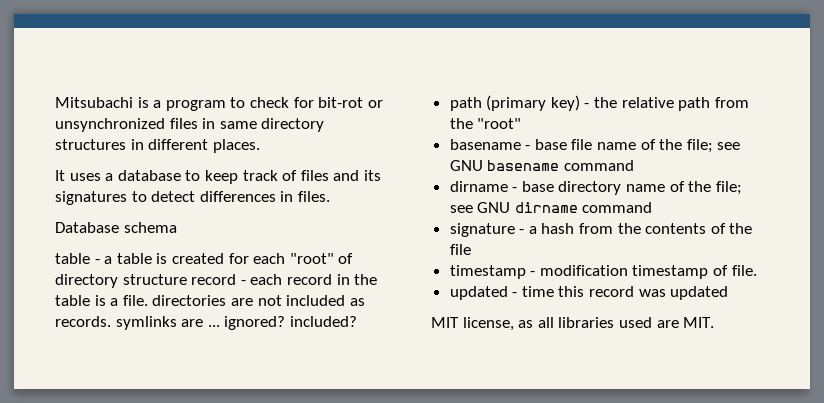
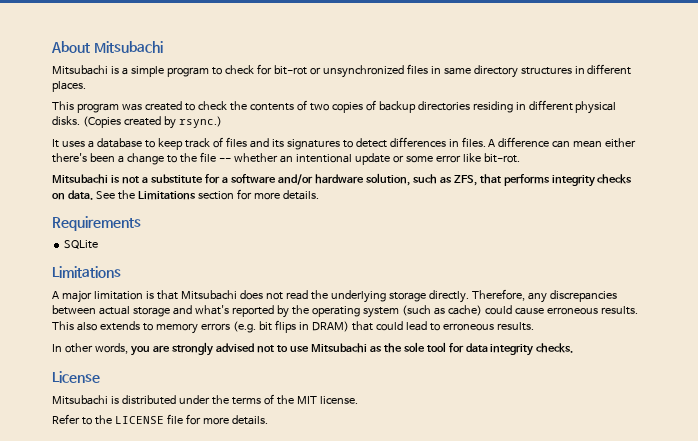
+ About Mitsubachi
- Mitsubachi is a program to check for bit-rot or unsynchronized files in same directory structures in different places.
+ Mitsubachi is a simple program to check for bit-rot or unsynchronized files in same directory structures in different places.
+ This program was created to check the contents of two copies of backup directories residing in different physical disks. (Copies created by rsync.)
- It uses a database to keep track of files and its signatures to detect differences in files.
- Database schema
- table - a table is created for each "root" of directory structure record - each record in the table is a file. directories are not included as records. symlinks are ... ignored? included?
- path (primary key) - the relative path from the "root"
- basename - base file name of the file; see GNU basename command
- dirname - base directory name of the file; see GNU dirname command
- signature - a hash from the contents of the file
- timestamp - modification timestamp of file.
- updated - time this record was updated
- MIT license, as all libraries used are MIT.
+ It uses a database to keep track of files and its signatures to detect differences in files. A difference can mean either there's been a change to the file -- whether an intentional update or some error like bit-rot.
+ Mitsubachi is not a substitute for a software and/or hardware solution, such as ZFS, that performs integrity checks on data. See the Limitations section for more details.
+ Requirements
+ SQLite
+ Limitations
+ A major limitation is that Mitsubachi does not read the underlying storage directly. Therefore, any discrepancies between actual storage and what's reported by the operating system (such as cache) could cause erroneous results. This also extends to memory errors (e.g. bit flips in DRAM) that could lead to erroneous results.
+ In other words, you are strongly advised not to use Mitsubachi as the sole tool for data integrity checks.
+ License
+ Mitsubachi is distributed under the terms of the MIT license.
+ Refer to the LICENSE file for more details.

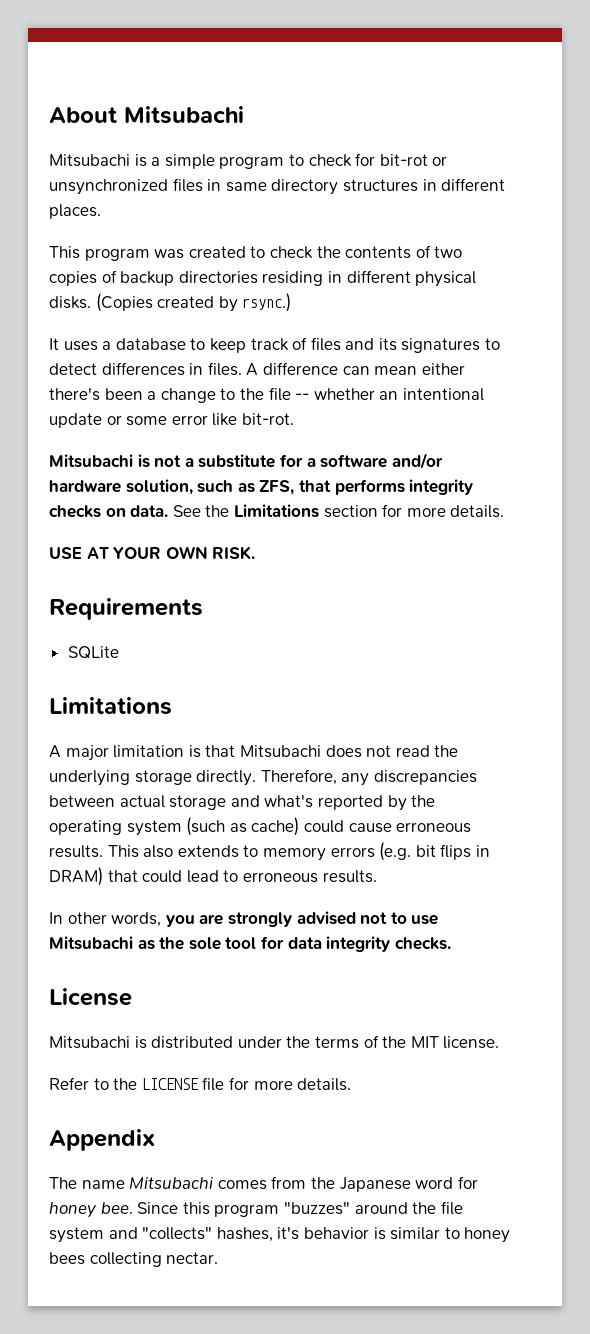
+ USE AT YOUR OWN RISK.
+ Appendix
+ The name Mitsubachi comes from the Japanese word for honey bee. Since this program "buzzes" around the file system and "collects" hashes, it's behavior is similar to honey bees collecting nectar.

